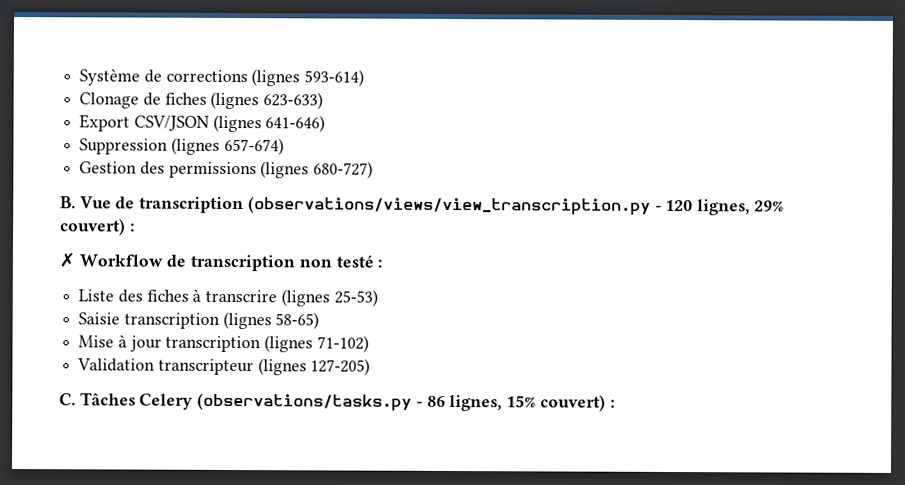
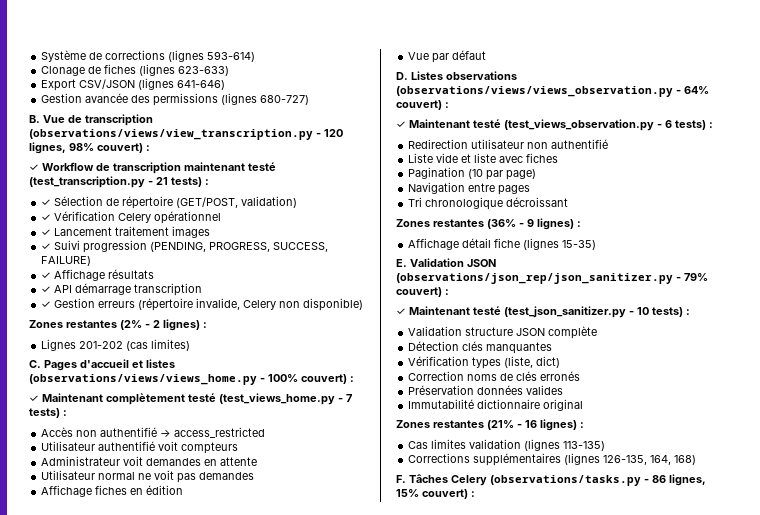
- Suppression (lignes 657-674)
- Gestion des permissions (lignes 680-727)
+ Gestion avancée des permissions (lignes 680-727)
- B. Vue de transcription (observations/views/view_transcription.py - 120 lignes, 29% couvert) :
- ✗ Workflow de transcription non testé :
- Liste des fiches à transcrire (lignes 25-53)
- Saisie transcription (lignes 58-65)
- Mise à jour transcription (lignes 71-102)
- Validation transcripteur (lignes 127-205)
- C. Tâches Celery (observations/tasks.py - 86 lignes, 15% couvert) :
+ B. Vue de transcription (observations/views/view_transcription.py - 120 lignes, 98% couvert) :
+ ✓ Workflow de transcription maintenant testé (test_transcription.py - 21 tests) :
+ ✓ Sélection de répertoire (GET/POST, validation)
+ ✓ Vérification Celery opérationnel
+ ✓ Lancement traitement images
+ ✓ Suivi progression (PENDING, PROGRESS, SUCCESS, FAILURE)
+ ✓ Affichage résultats
+ ✓ API démarrage transcription
+ ✓ Gestion erreurs (répertoire invalide, Celery non disponible)
+ Zones restantes (2% - 2 lignes) :
+ Lignes 201-202 (cas limites)
+ C. Pages d'accueil et listes (observations/views/views_home.py - 100% couvert) :
+ ✓ Maintenant complètement testé (test_views_home.py - 7 tests) :
+ Accès non authentifié → access_restricted
+ Utilisateur authentifié voit compteurs
+ Administrateur voit demandes en attente
+ Utilisateur normal ne voit pas demandes
+ Affichage fiches en édition
+ Vue par défaut
+ D. Listes observations (observations/views/views_observation.py - 64% couvert) :
+ ✓ Maintenant testé (test_views_observation.py - 6 tests) :
+ Redirection utilisateur non authentifié
+ Liste vide et liste avec fiches
+ Pagination (10 par page)
+ Navigation entre pages
+ Tri chronologique décroissant
+ Zones restantes (36% - 9 lignes) :
+ Affichage détail fiche (lignes 15-35)
+ E. Validation JSON (observations/json_rep/json_sanitizer.py - 79% couvert) :
+ ✓ Maintenant testé (test_json_sanitizer.py - 10 tests) :
+ Validation structure JSON complète
+ Détection clés manquantes
+ Vérification types (liste, dict)
+ Correction noms de clés erronés
+ Préservation données valides
+ Immutabilité dictionnaire original
+ Zones restantes (21% - 16 lignes) :
+ Cas limites validation (lignes 113-135)
+ Corrections supplémentaires (lignes 126-135, 164, 168)
+ F. Tâches Celery (observations/tasks.py - 86 lignes, 15% couvert) :

